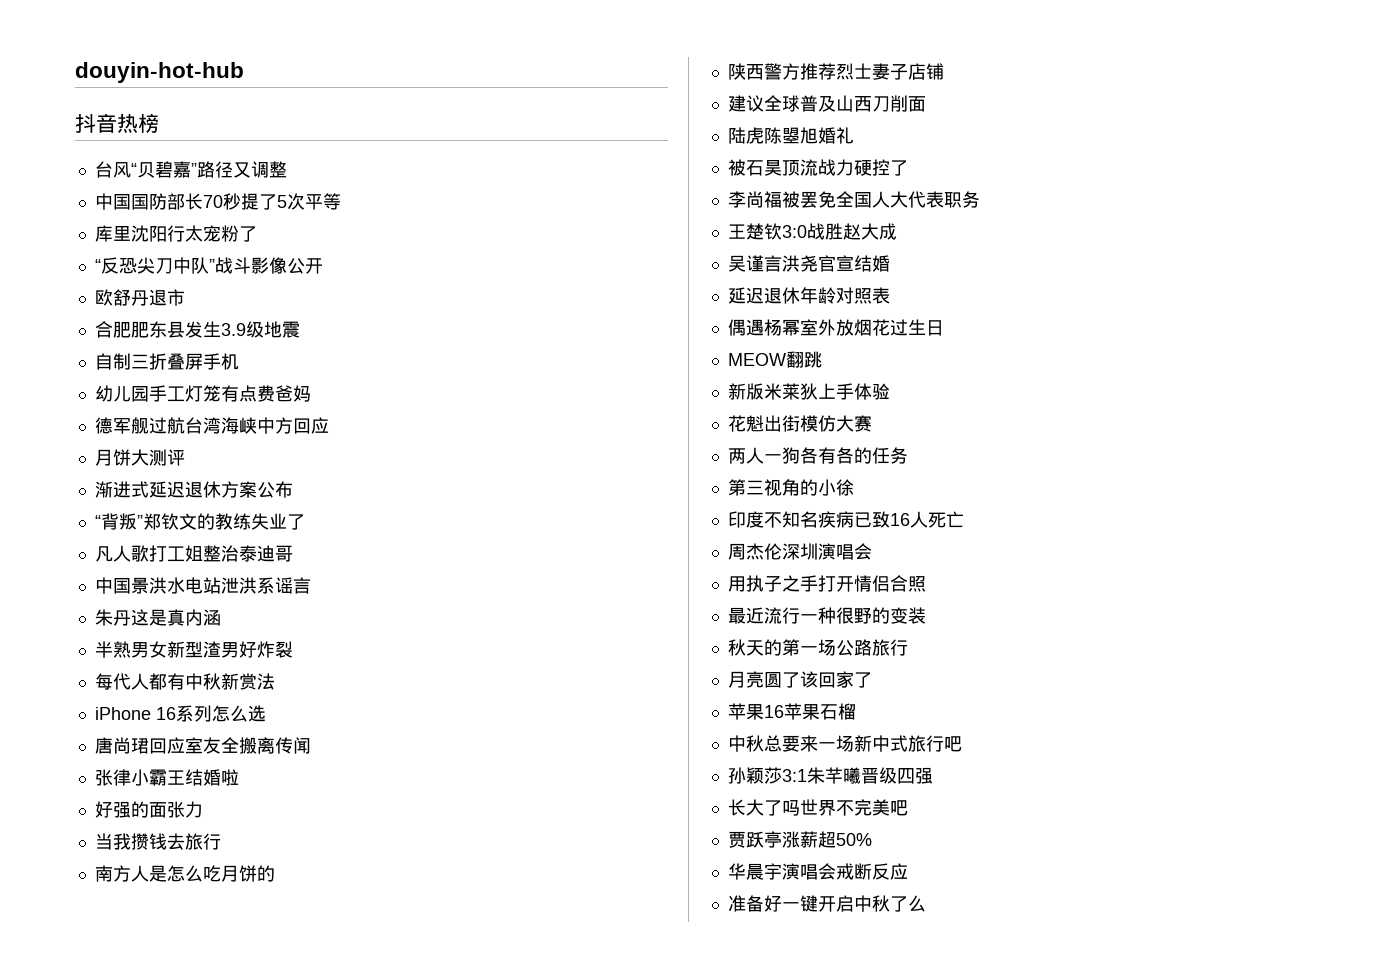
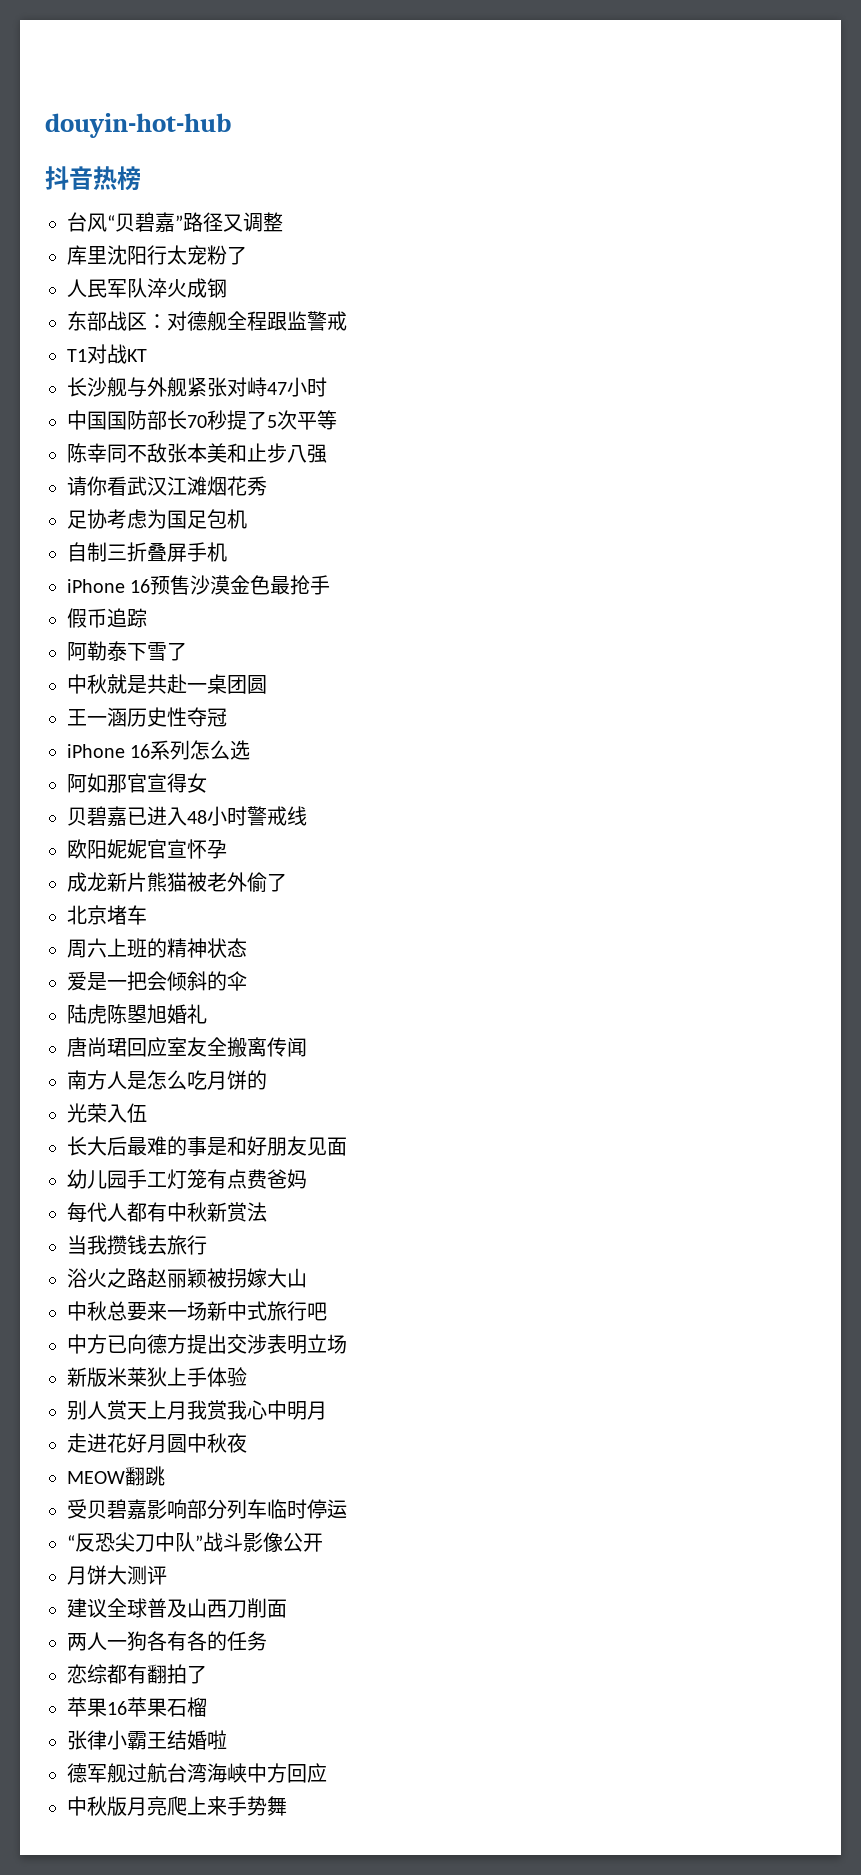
+ 库里沈阳行太宠粉了
+ 人民军队淬火成钢
+ 东部战区：对德舰全程跟监警戒
+ T1对战KT
+ 长沙舰与外舰紧张对峙47小时
- 库里沈阳行太宠粉了
+ 陈幸同不敌张本美和止步八强
+ 请你看武汉江滩烟花秀
+ 足协考虑为国足包机
+ 自制三折叠屏手机
+ iPhone 16预售沙漠金色最抢手
+ 假币追踪
+ 阿勒泰下雪了
+ 中秋就是共赴一桌团圆
+ 王一涵历史性夺冠
+ iPhone 16系列怎么选
+ 阿如那官宣得女
+ 贝碧嘉已进入48小时警戒线
+ 欧阳妮妮官宣怀孕
+ 成龙新片熊猫被老外偷了
+ 北京堵车
+ 周六上班的精神状态
+ 爱是一把会倾斜的伞
+ 陆虎陈曌旭婚礼
+ 唐尚珺回应室友全搬离传闻
+ 南方人是怎么吃月饼的
+ 光荣入伍
+ 长大后最难的事是和好朋友见面
+ 幼儿园手工灯笼有点费爸妈
+ 每代人都有中秋新赏法
+ 当我攒钱去旅行
+ 浴火之路赵丽颖被拐嫁大山
+ 中秋总要来一场新中式旅行吧
+ 中方已向德方提出交涉表明立场
+ 新版米莱狄上手体验
+ 别人赏天上月我赏我心中明月
+ 走进花好月圆中秋夜
+ MEOW翻跳
+ 受贝碧嘉影响部分列车临时停运
- 欧舒丹退市
- 合肥肥东县发生3.9级地震
- 自制三折叠屏手机
- 幼儿园手工灯笼有点费爸妈
+ 月饼大测评
+ 建议全球普及山西刀削面
+ 两人一狗各有各的任务
+ 恋综都有翻拍了
+ 苹果16苹果石榴
+ 张律小霸王结婚啦
- 月饼大测评
- 渐进式延迟退休方案公布
- “背叛”郑钦文的教练失业了
- 凡人歌打工姐整治泰迪哥
- 中国景洪水电站泄洪系谣言
- 朱丹这是真内涵
- 半熟男女新型渣男好炸裂
- 每代人都有中秋新赏法
- iPhone 16系列怎么选
- 唐尚珺回应室友全搬离传闻
- 张律小霸王结婚啦
- 好强的面张力
- 当我攒钱去旅行
- 南方人是怎么吃月饼的
- 陕西警方推荐烈士妻子店铺
- 建议全球普及山西刀削面
- 陆虎陈曌旭婚礼
- 被石昊顶流战力硬控了
- 李尚福被罢免全国人大代表职务
- 王楚钦3:0战胜赵大成
- 吴谨言洪尧官宣结婚
- 延迟退休年龄对照表
- 偶遇杨幂室外放烟花过生日
- MEOW翻跳
- 新版米莱狄上手体验
- 花魁出街模仿大赛
- 两人一狗各有各的任务
- 第三视角的小徐
- 印度不知名疾病已致16人死亡
- 周杰伦深圳演唱会
- 用执子之手打开情侣合照
- 最近流行一种很野的变装
- 秋天的第一场公路旅行
- 月亮圆了该回家了
- 苹果16苹果石榴
- 中秋总要来一场新中式旅行吧
- 孙颖莎3:1朱芊曦晋级四强
- 长大了吗世界不完美吧
- 贾跃亭涨薪超50%
- 华晨宇演唱会戒断反应
- 准备好一键开启中秋了么
+ 中秋版月亮爬上来手势舞

